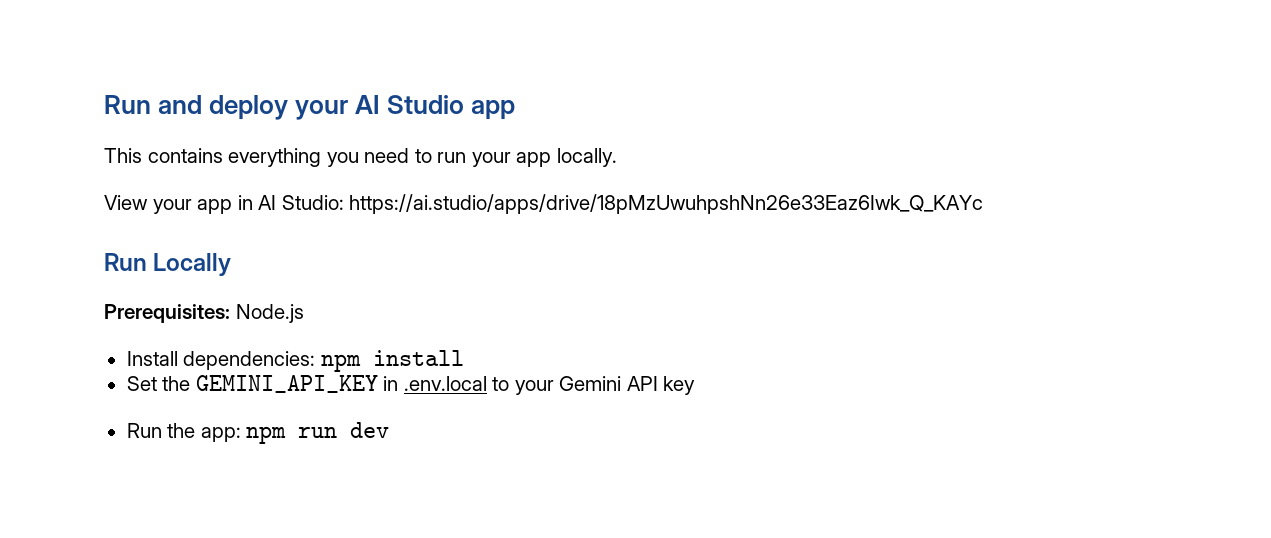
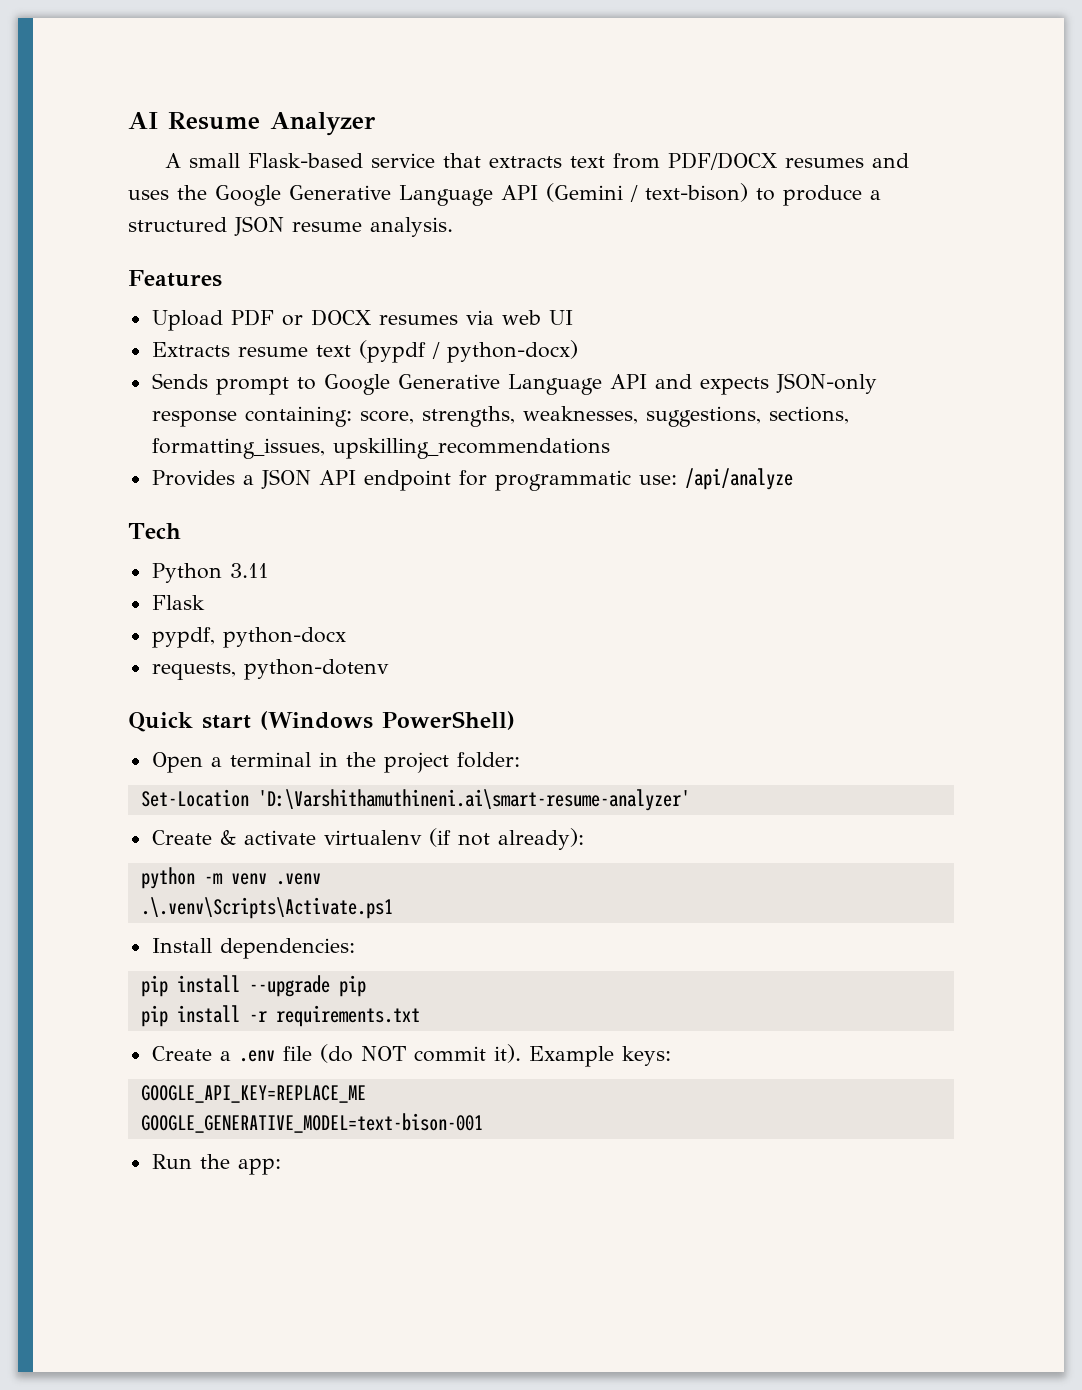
- Run and deploy your AI Studio app
- This contains everything you need to run your app locally.
- View your app in AI Studio: https://ai.studio/apps/drive/18pMzUwuhpshNn26e33Eaz6Iwk_Q_KAYc
- Run Locally
- Prerequisites: Node.js
+ AI Resume Analyzer
+ A small Flask-based service that extracts text from PDF/DOCX resumes and uses the Google Generative Language API (Gemini / text-bison) to produce a structured JSON resume analysis.
+ Features
+ Upload PDF or DOCX resumes via web UI
+ Extracts resume text (pypdf / python-docx)
+ Sends prompt to Google Generative Language API and expects JSON-only response containing: score, strengths, weaknesses, suggestions, sections, formatting_issues, upskilling_recommendations
+ Provides a JSON API endpoint for programmatic use: /api/analyze
+ Tech
+ Python 3.11
+ Flask
+ pypdf, python-docx
+ requests, python-dotenv
+ Quick start (Windows PowerShell)
+ Open a terminal in the project folder:
+ Set-Location 'D:\Varshithamuthineni.ai\smart-resume-analyzer'
+ Create & activate virtualenv (if not already):
+ python -m venv .venv
+ .\.venv\Scripts\Activate.ps1
- Install dependencies: npm install
- Set the GEMINI_API_KEY in .env.local to your Gemini API key
+ Install dependencies:
+ pip install --upgrade pip
+ pip install -r requirements.txt
+ Create a .env file (do NOT commit it). Example keys:
+ GOOGLE_API_KEY=REPLACE_ME
+ GOOGLE_GENERATIVE_MODEL=text-bison-001
- Run the app: npm run dev
+ Run the app:

